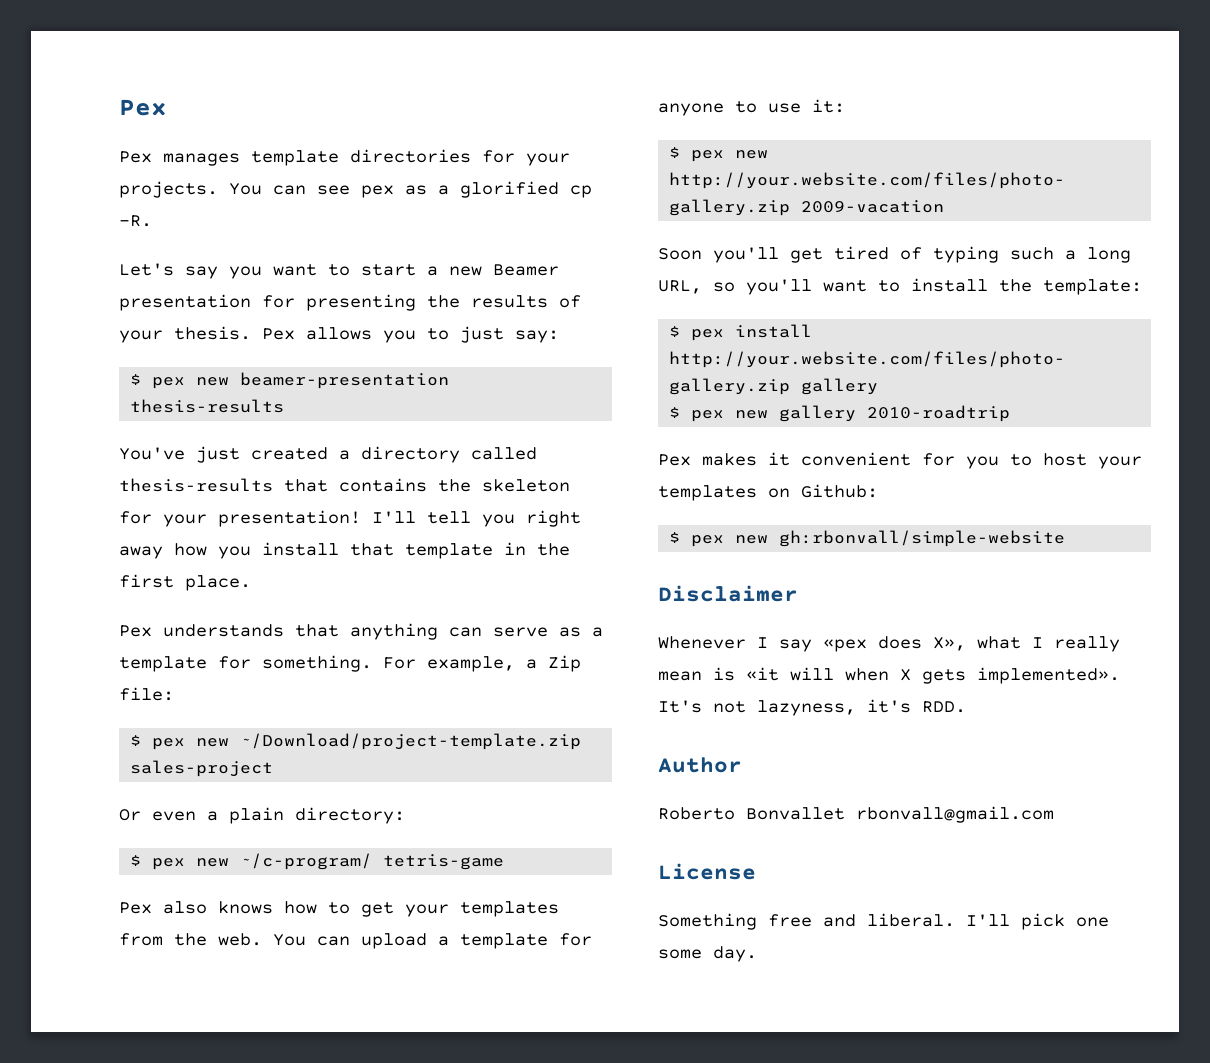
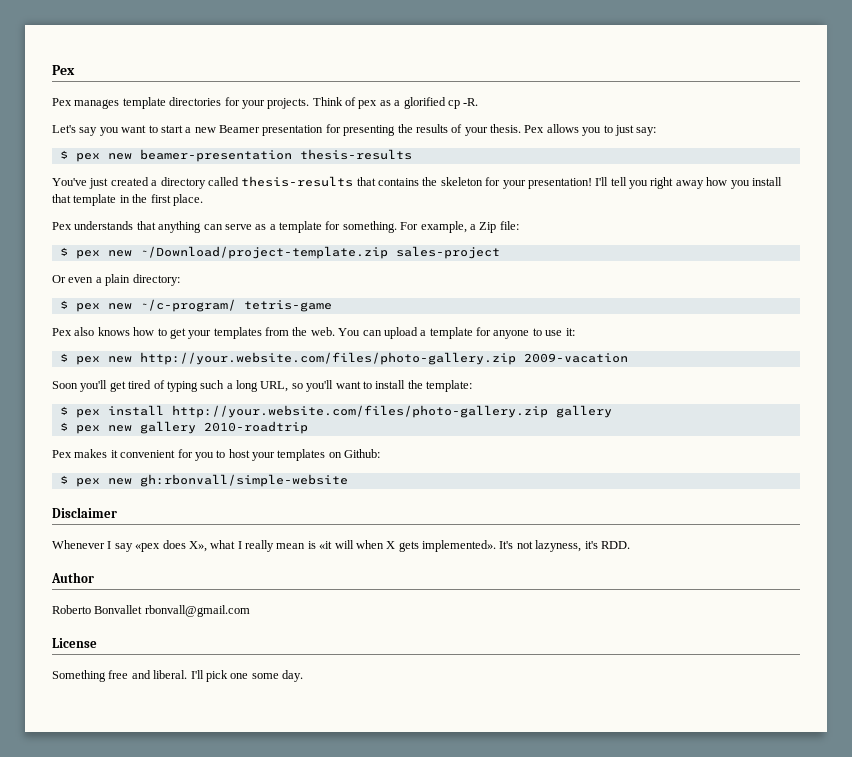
- You can see pex as a glorified cp -R.
+ Think of pex as a glorified cp -R.

